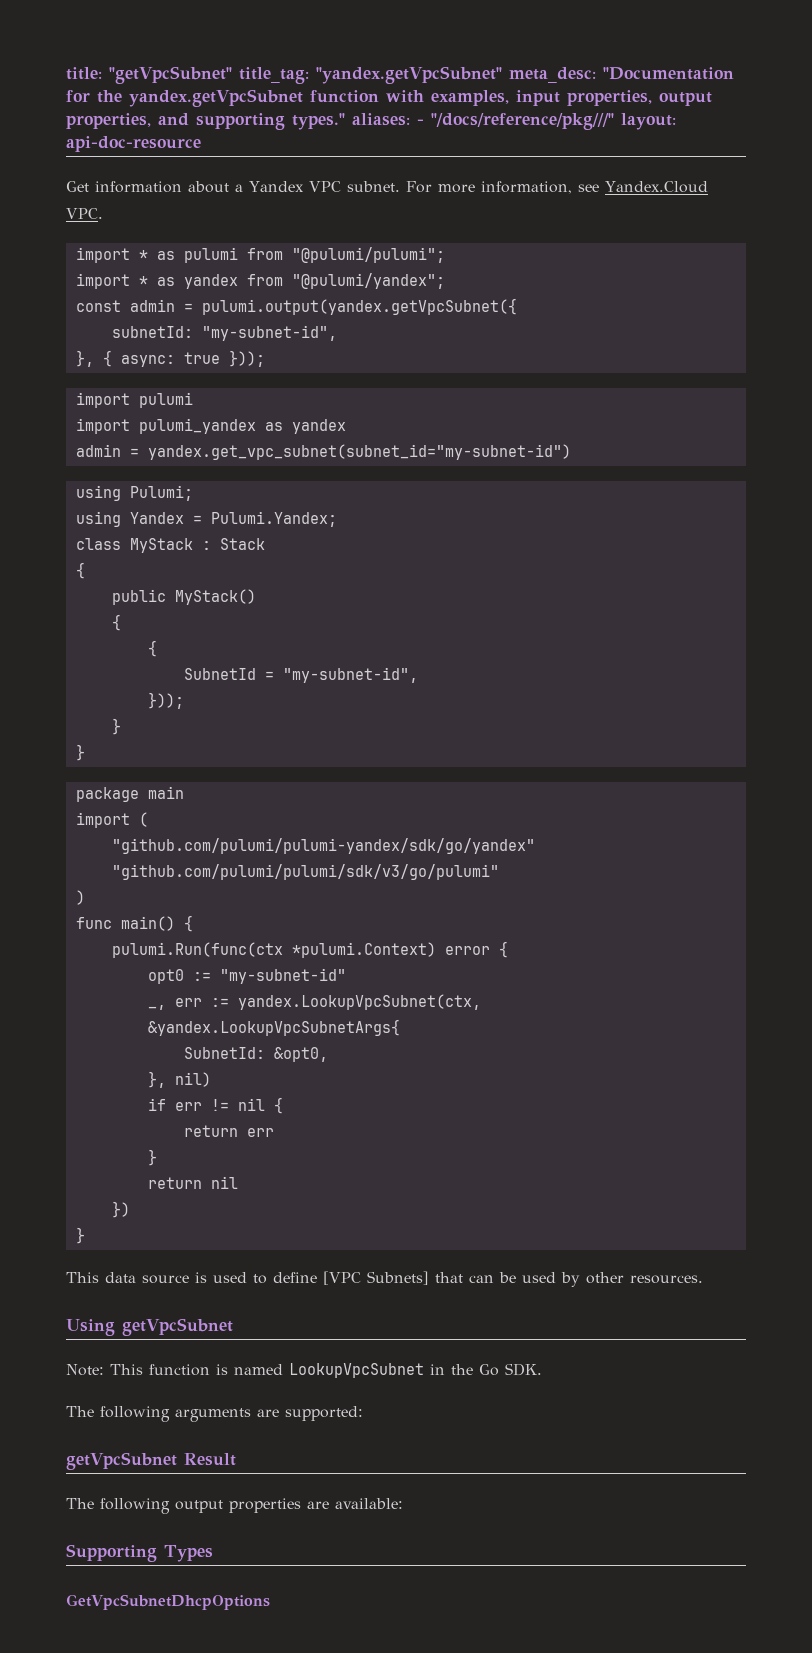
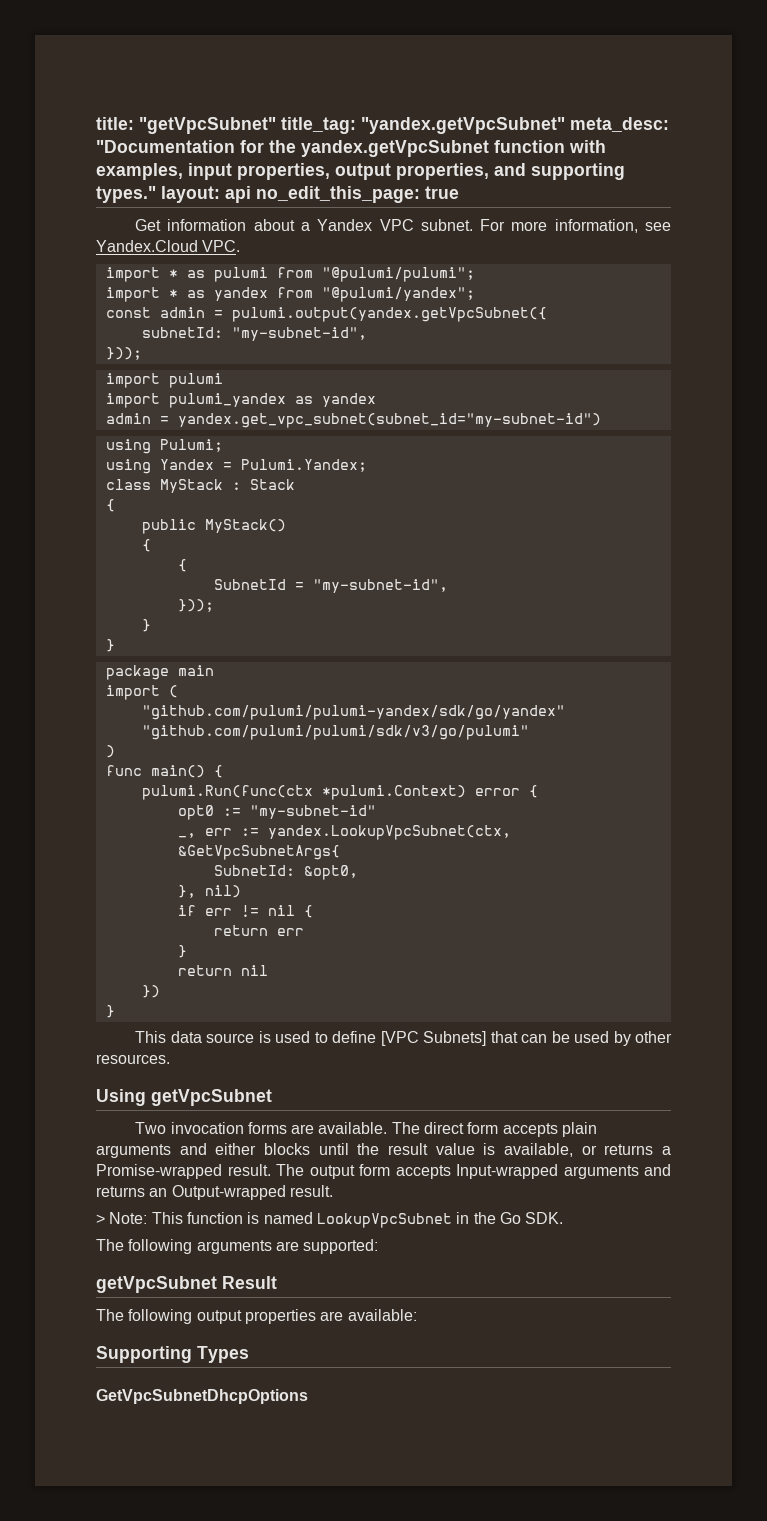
- title: "getVpcSubnet" title_tag: "yandex.getVpcSubnet" meta_desc: "Documentation for the yandex.getVpcSubnet function with examples, input properties, output properties, and supporting types." aliases: - "/docs/reference/pkg///" layout: api-doc-resource
+ title: "getVpcSubnet" title_tag: "yandex.getVpcSubnet" meta_desc: "Documentation for the yandex.getVpcSubnet function with examples, input properties, output properties, and supporting types." layout: api no_edit_this_page: true
  subnetId: "my-subnet-id",
- }, { async: true }));
+ }));
- _, err := yandex.LookupVpcSubnet(ctx, &yandex.LookupVpcSubnetArgs{
+ _, err := yandex.LookupVpcSubnet(ctx, &GetVpcSubnetArgs{
- Note: This function is named LookupVpcSubnet in the Go SDK.
+ Two invocation forms are available. The direct form accepts plain arguments and either blocks until the result value is available, or returns a Promise-wrapped result. The output form accepts Input-wrapped arguments and returns an Output-wrapped result.
+ > Note: This function is named LookupVpcSubnet in the Go SDK.

